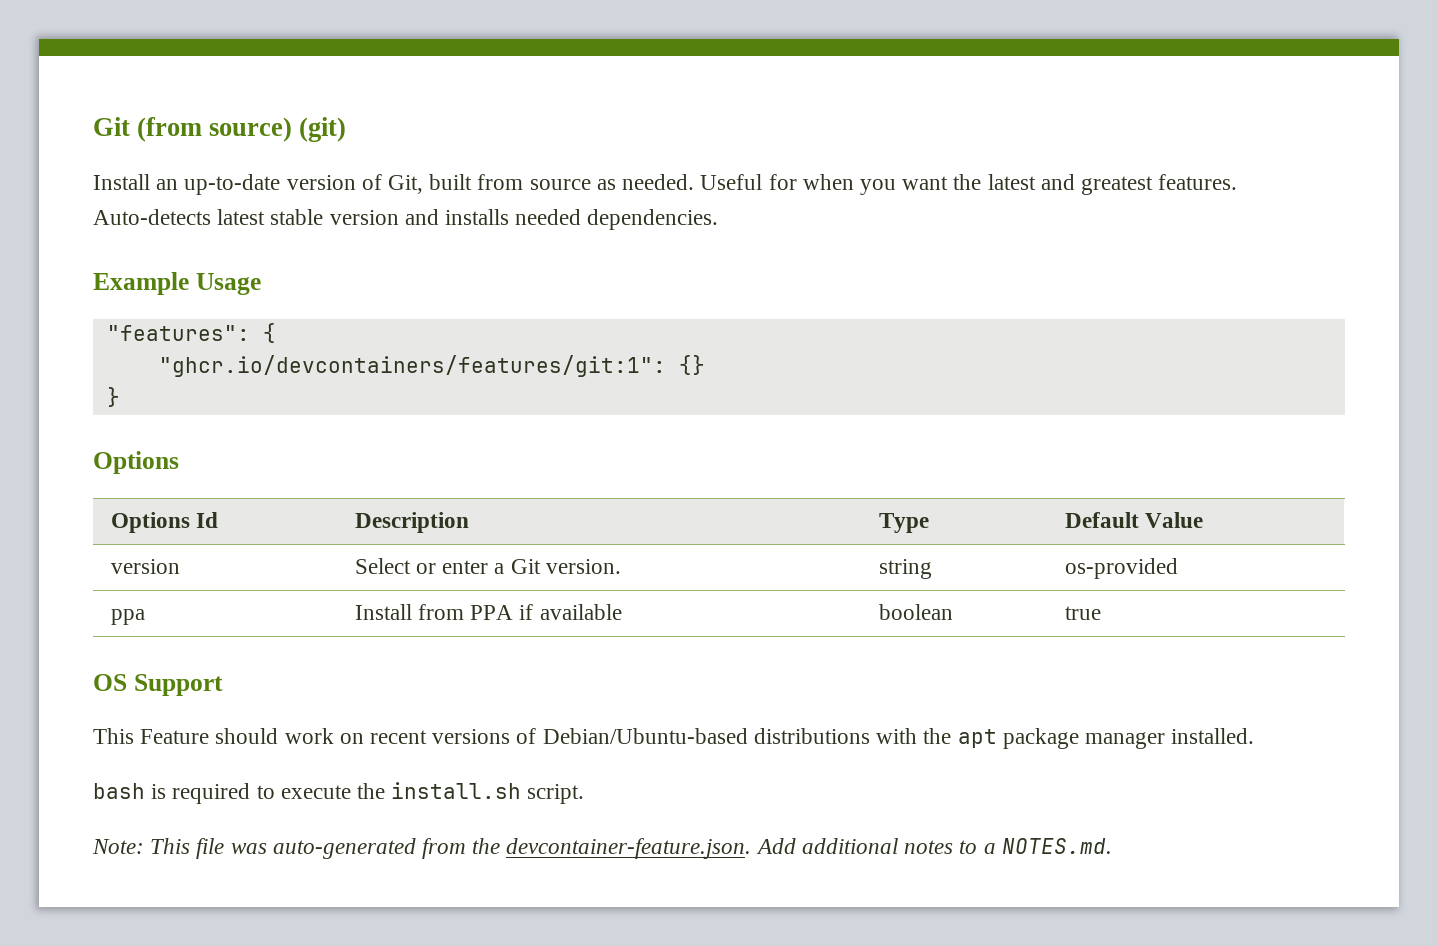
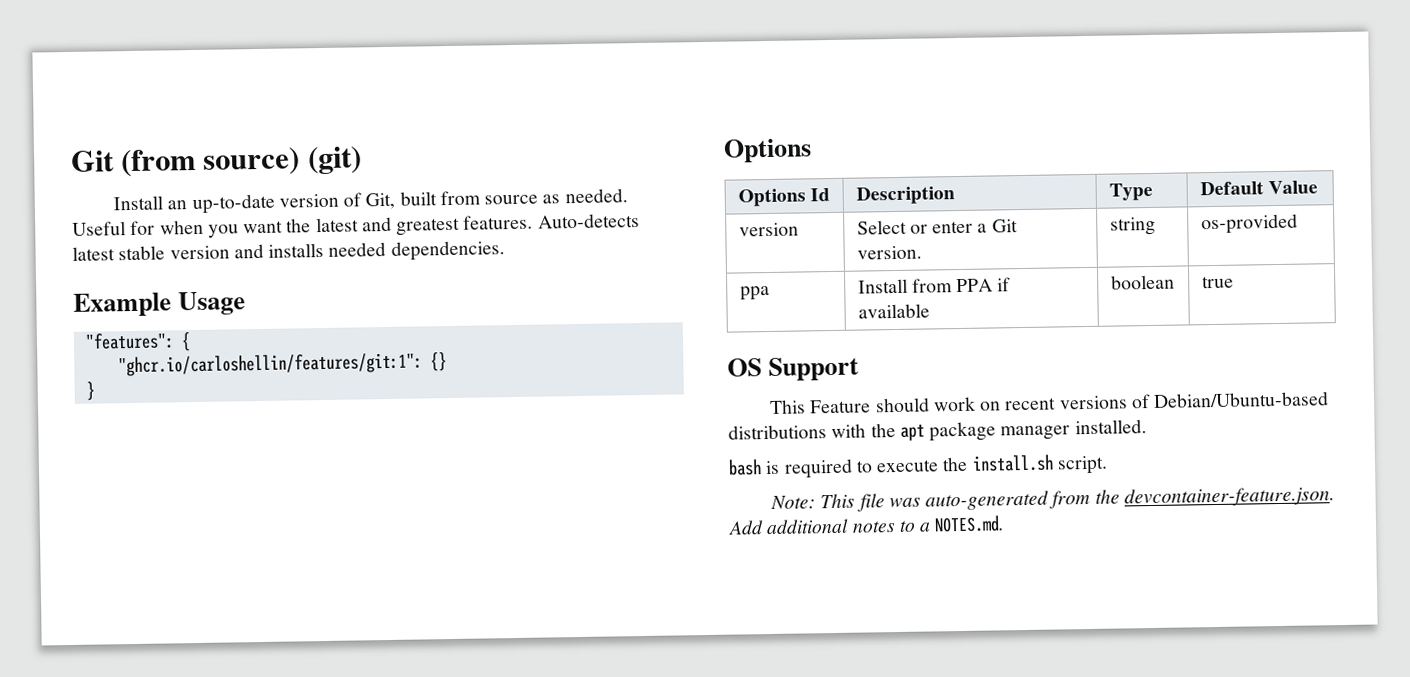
- "ghcr.io/devcontainers/features/git:1": {}
+ "ghcr.io/carloshellin/features/git:1": {}

